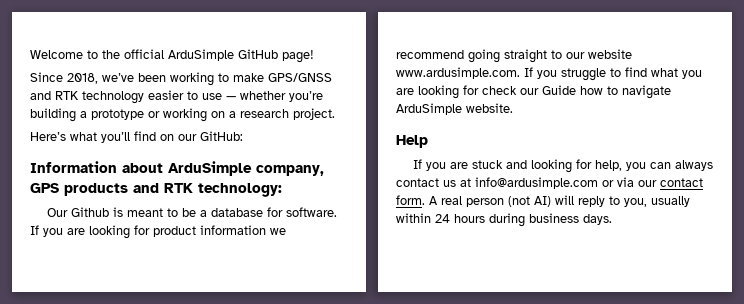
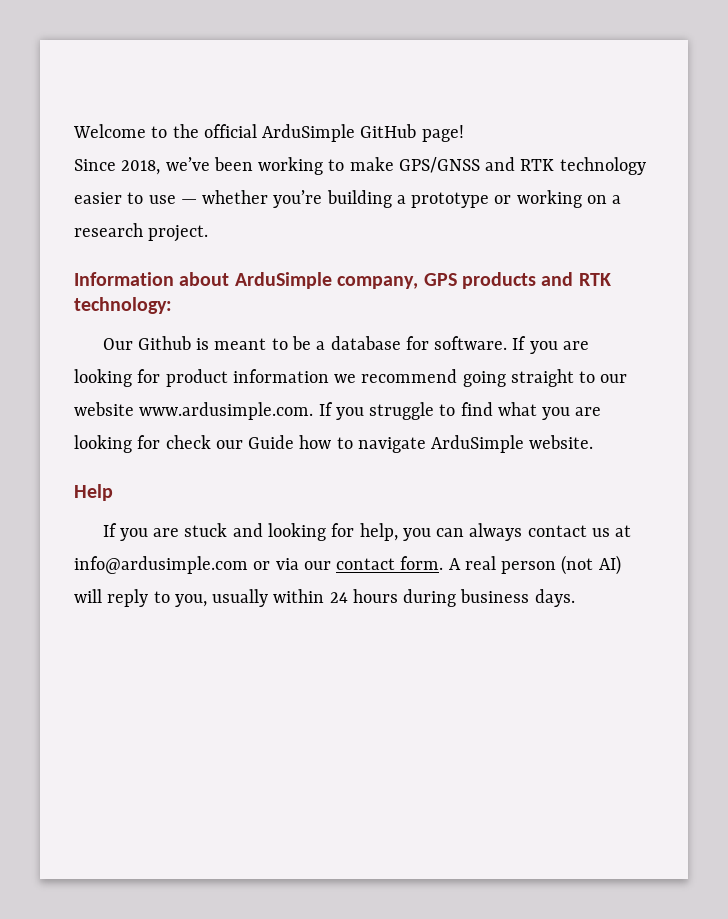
- Here’s what you’ll find on our GitHub:

